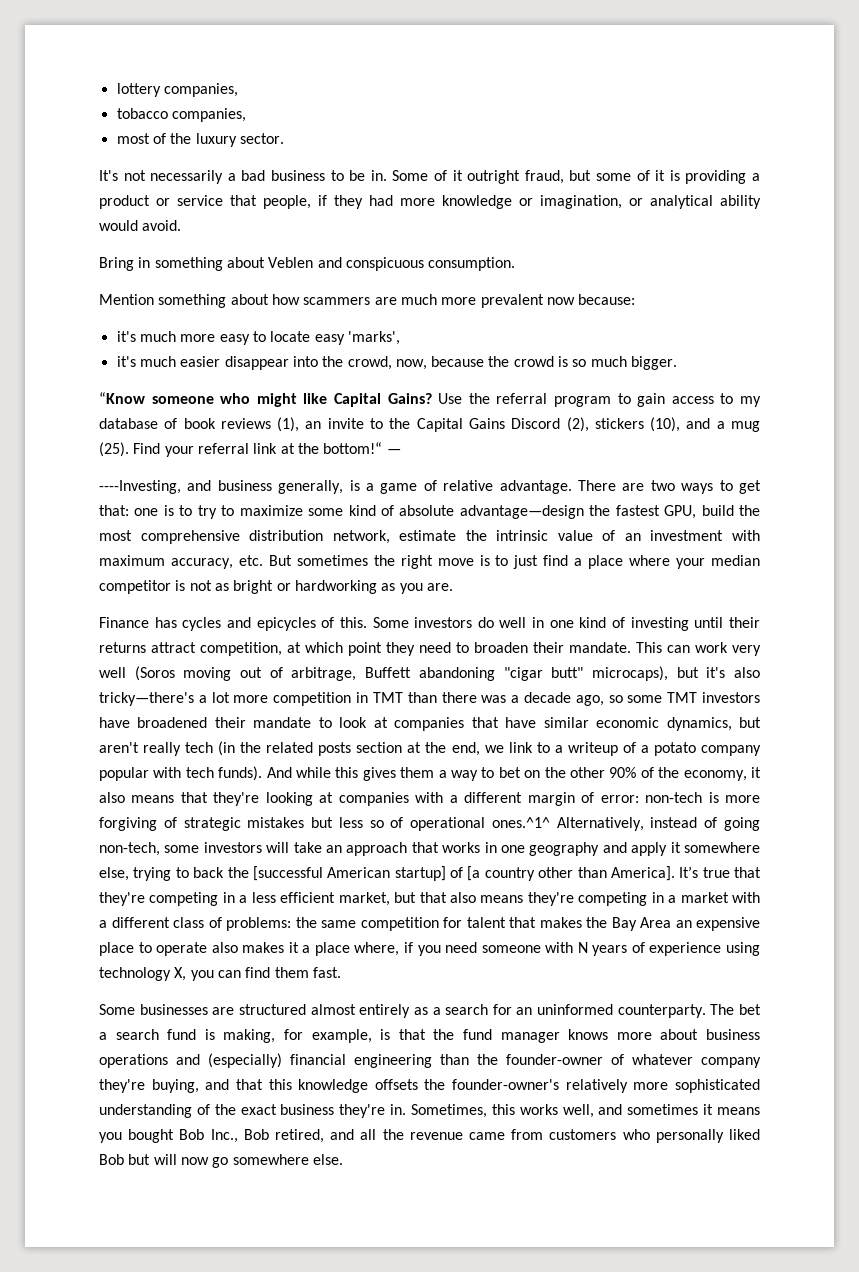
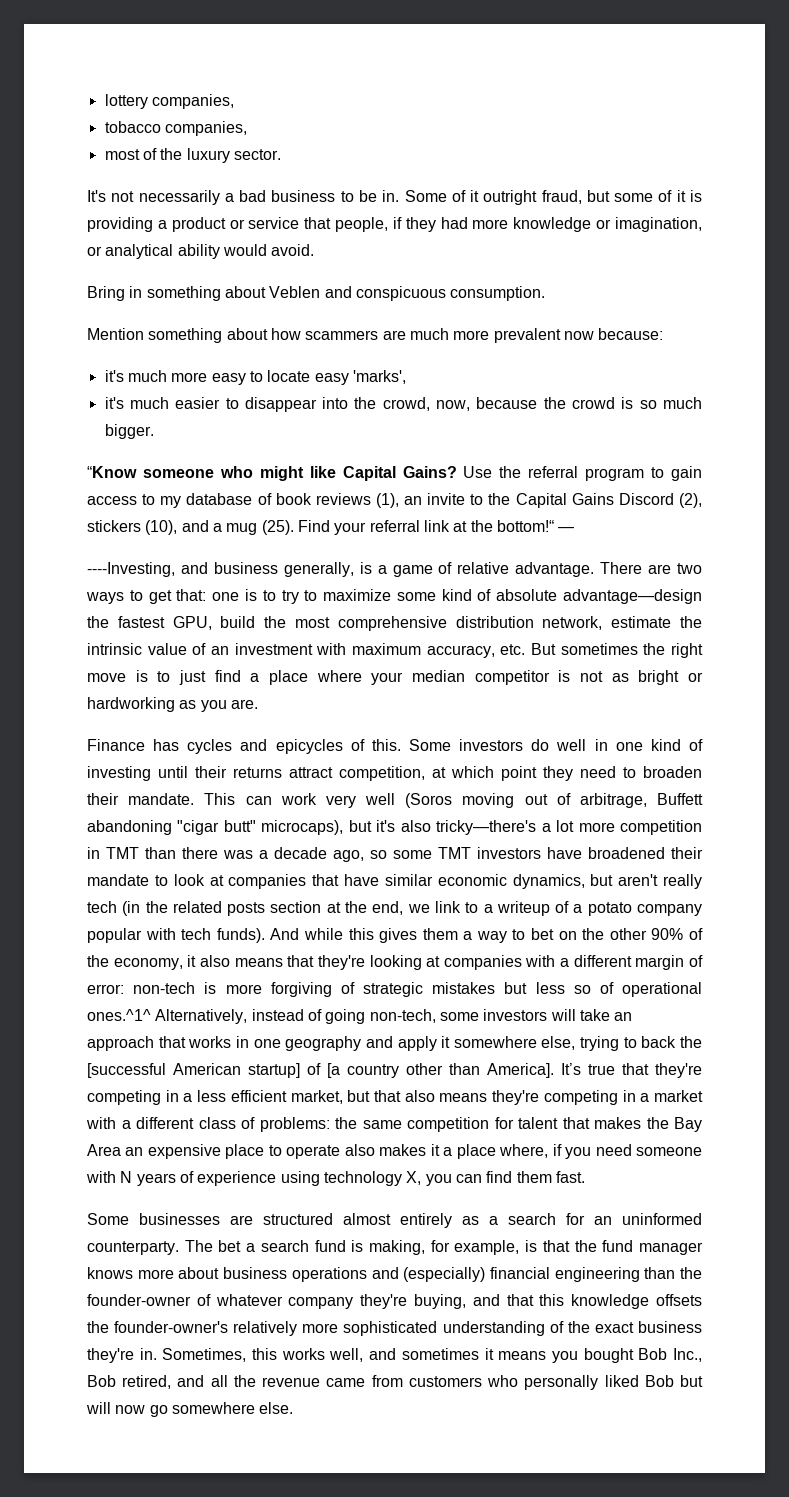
- it's much easier disappear into the crowd, now, because the crowd is so much bigger.
+ it's much easier to disappear into the crowd, now, because the crowd is so much bigger.

